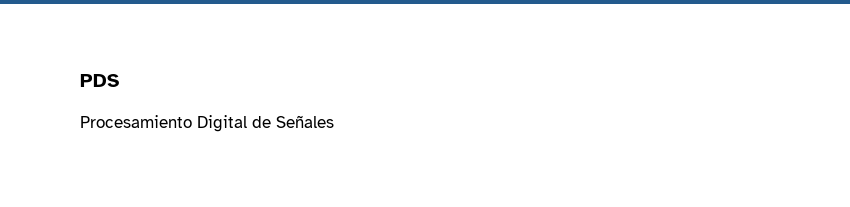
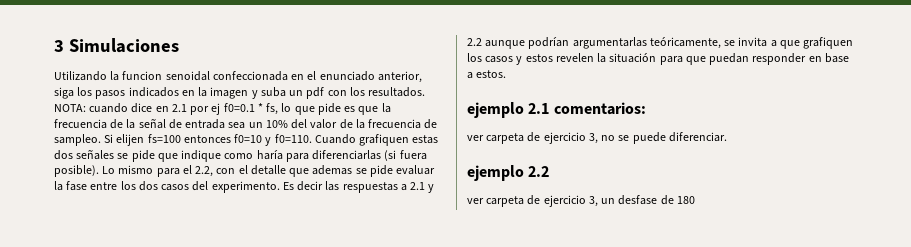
- PDS
- Procesamiento Digital de Señales
+ 3 Simulaciones
+ Utilizando la funcion senoidal confeccionada en el enunciado anterior, siga los pasos indicados en la imagen y suba un pdf con los resultados. NOTA: cuando dice en 2.1 por ej f0=0.1 * fs, lo que pide es que la frecuencia de la señal de entrada sea un 10% del valor de la frecuencia de sampleo. Si elijen fs=100 entonces f0=10 y f0=110. Cuando grafiquen estas dos señales se pide que indique como haría para diferenciarlas (si fuera posible). Lo mismo para el 2.2, con el detalle que ademas se pide evaluar la fase entre los dos casos del experimento. Es decir las respuestas a 2.1 y 2.2 aunque podrían argumentarlas teóricamente, se invita a que grafiquen los casos y estos revelen la situación para que puedan responder en base a estos.
+ ejemplo 2.1 comentarios:
+ ver carpeta de ejercicio 3, no se puede diferenciar.
+ ejemplo 2.2
+ ver carpeta de ejercicio 3, un desfase de 180

